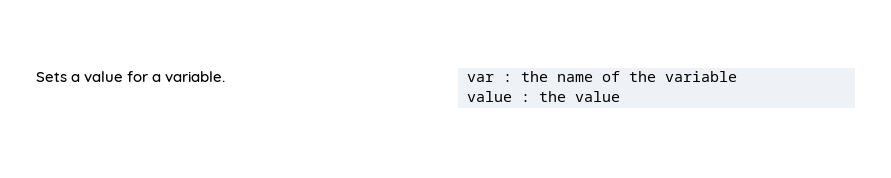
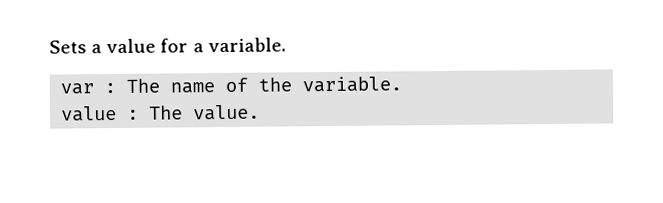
- var : the name of the variable
+ var : The name of the variable.
- value : the value
+ value : The value.

